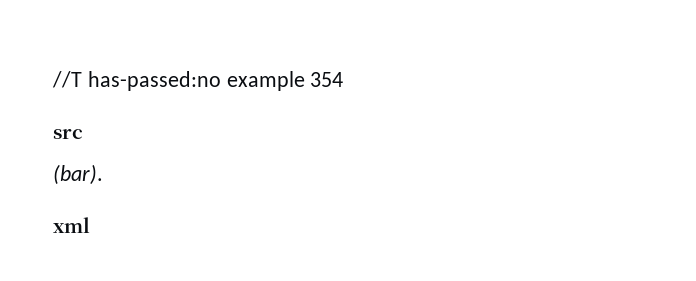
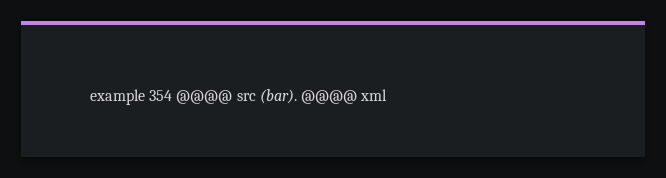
- //T has-passed:no example 354
- src
- (bar).
- xml
+ example 354 @@@@ src (bar). @@@@ xml

